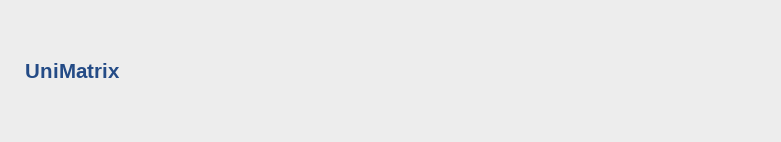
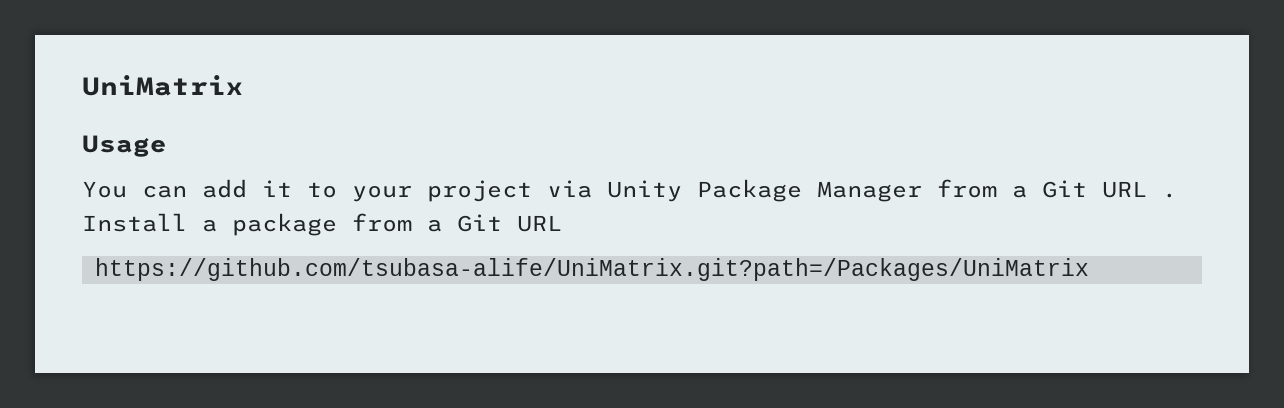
+ Usage
+ You can add it to your project via Unity Package Manager from a Git URL .
+ Install a package from a Git URL
+ https://github.com/tsubasa-alife/UniMatrix.git?path=/Packages/UniMatrix

